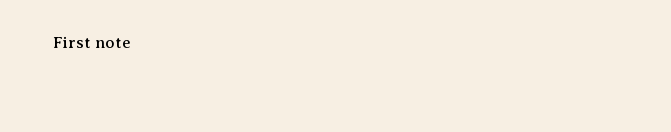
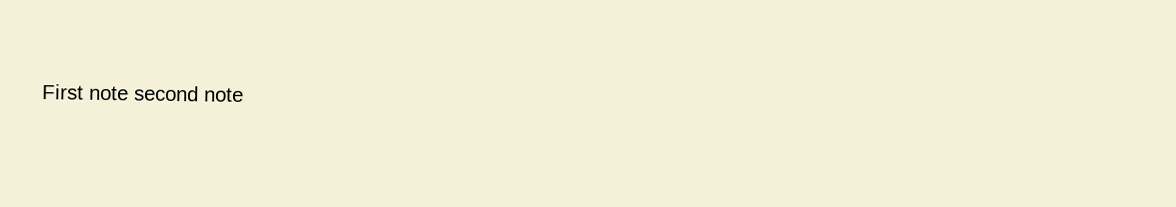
- First note
+ First note second note

